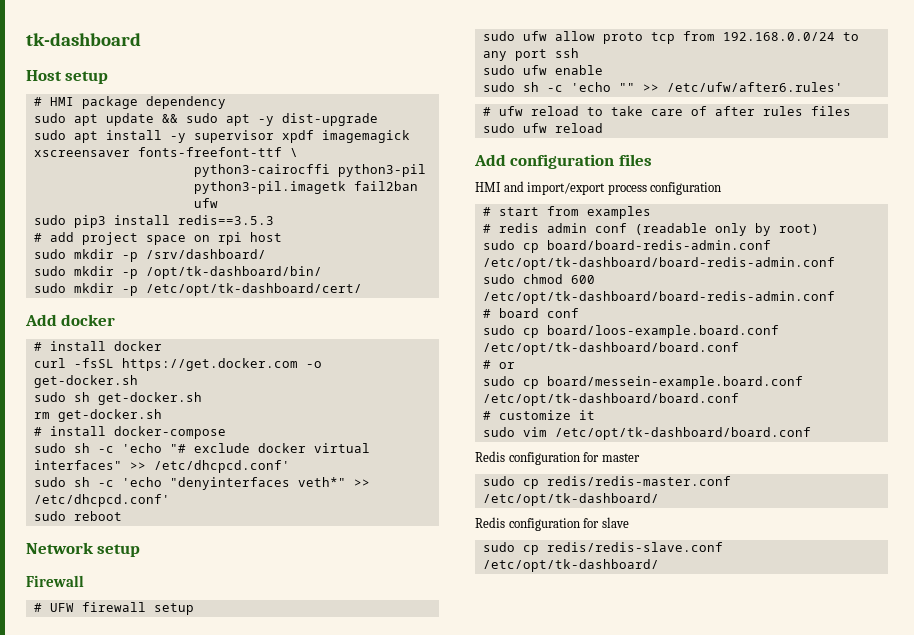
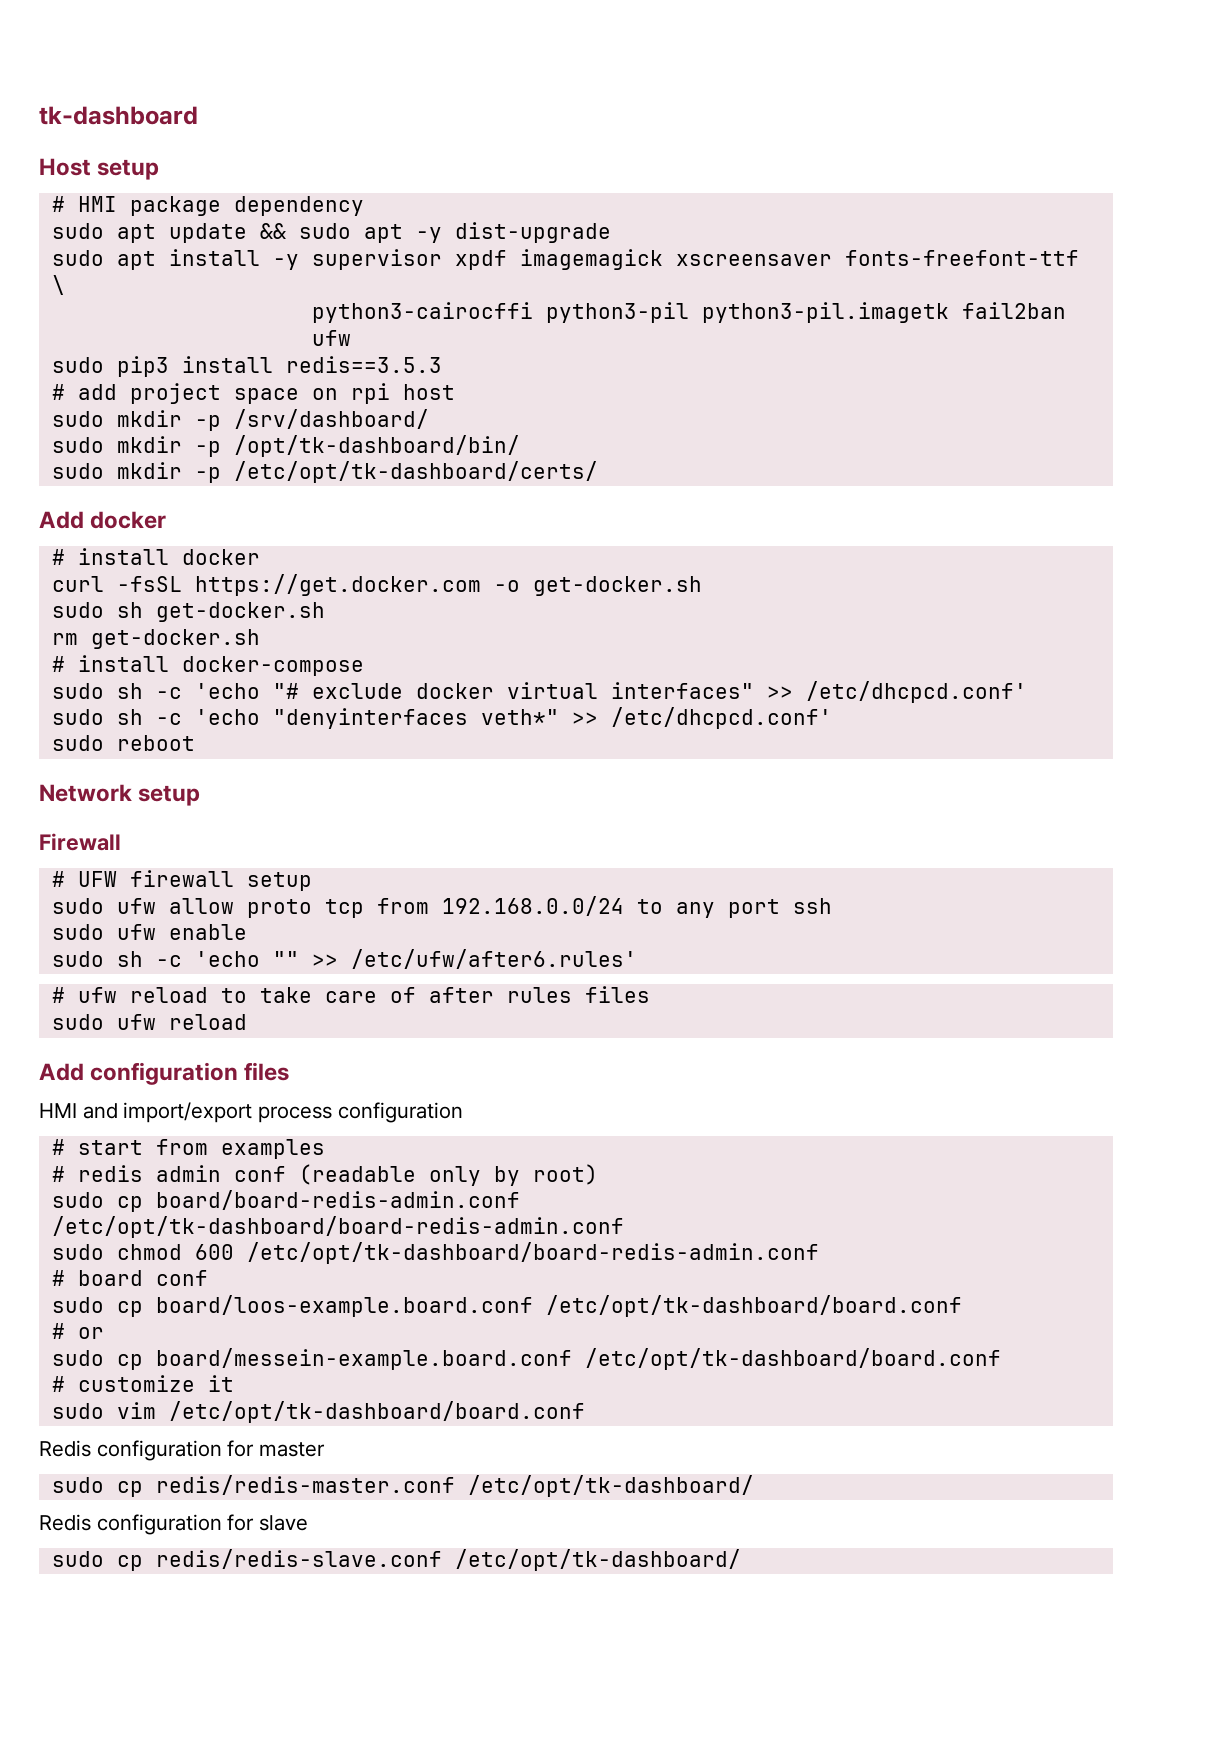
- sudo mkdir -p /etc/opt/tk-dashboard/cert/
+ sudo mkdir -p /etc/opt/tk-dashboard/certs/

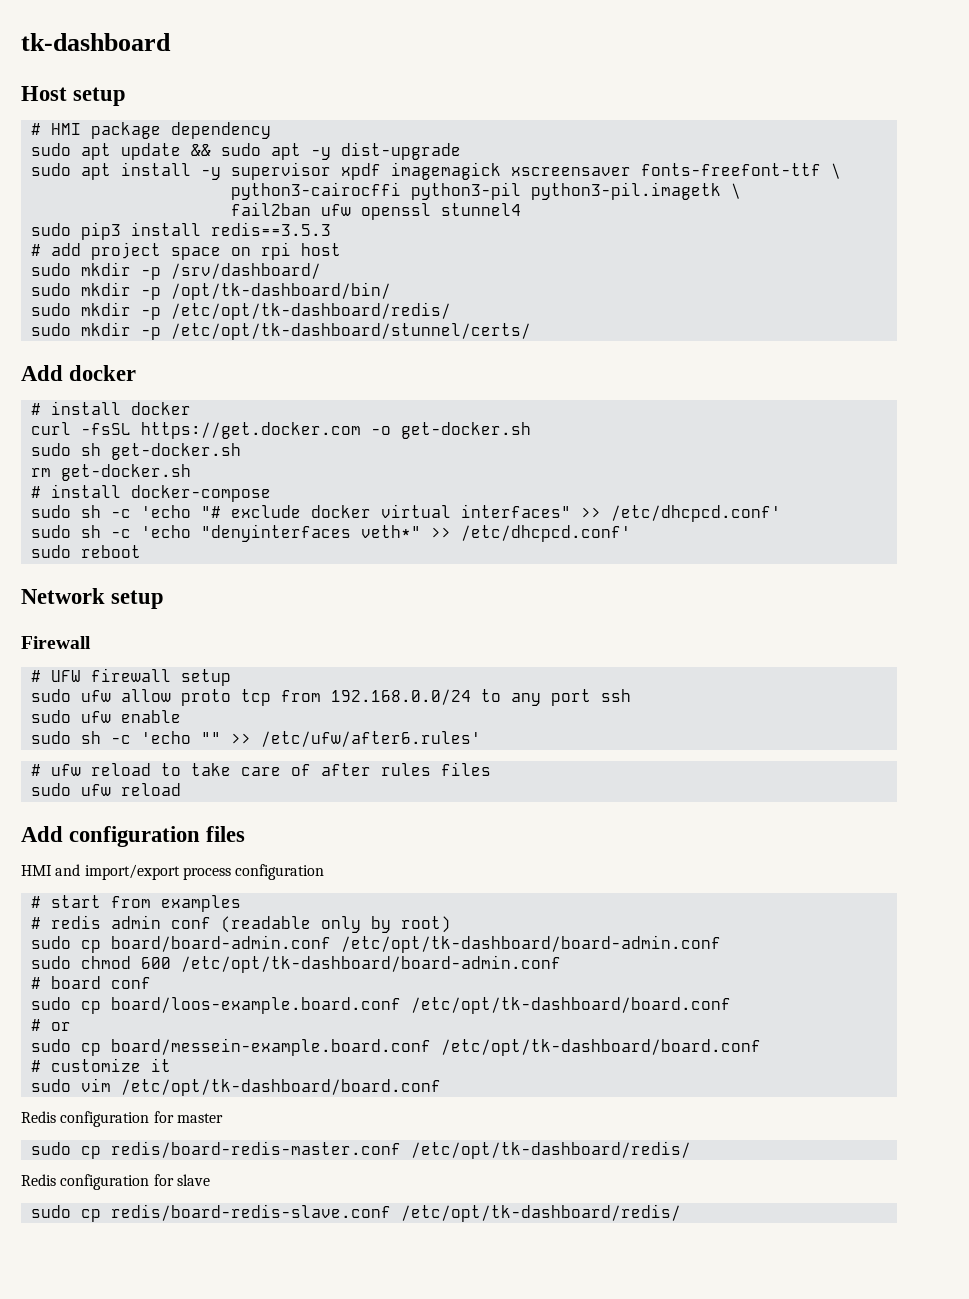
- python3-cairocffi python3-pil python3-pil.imagetk fail2ban ufw
+ python3-cairocffi python3-pil python3-pil.imagetk \
+ fail2ban ufw openssl stunnel4
- sudo mkdir -p /etc/opt/tk-dashboard/certs/
+ sudo mkdir -p /etc/opt/tk-dashboard/redis/
+ sudo mkdir -p /etc/opt/tk-dashboard/stunnel/certs/
- sudo cp board/board-redis-admin.conf /etc/opt/tk-dashboard/board-redis-admin.conf
+ sudo cp board/board-admin.conf /etc/opt/tk-dashboard/board-admin.conf
- sudo chmod 600 /etc/opt/tk-dashboard/board-redis-admin.conf
+ sudo chmod 600 /etc/opt/tk-dashboard/board-admin.conf
- sudo cp redis/redis-master.conf /etc/opt/tk-dashboard/
+ sudo cp redis/board-redis-master.conf /etc/opt/tk-dashboard/redis/
- sudo cp redis/redis-slave.conf /etc/opt/tk-dashboard/
+ sudo cp redis/board-redis-slave.conf /etc/opt/tk-dashboard/redis/

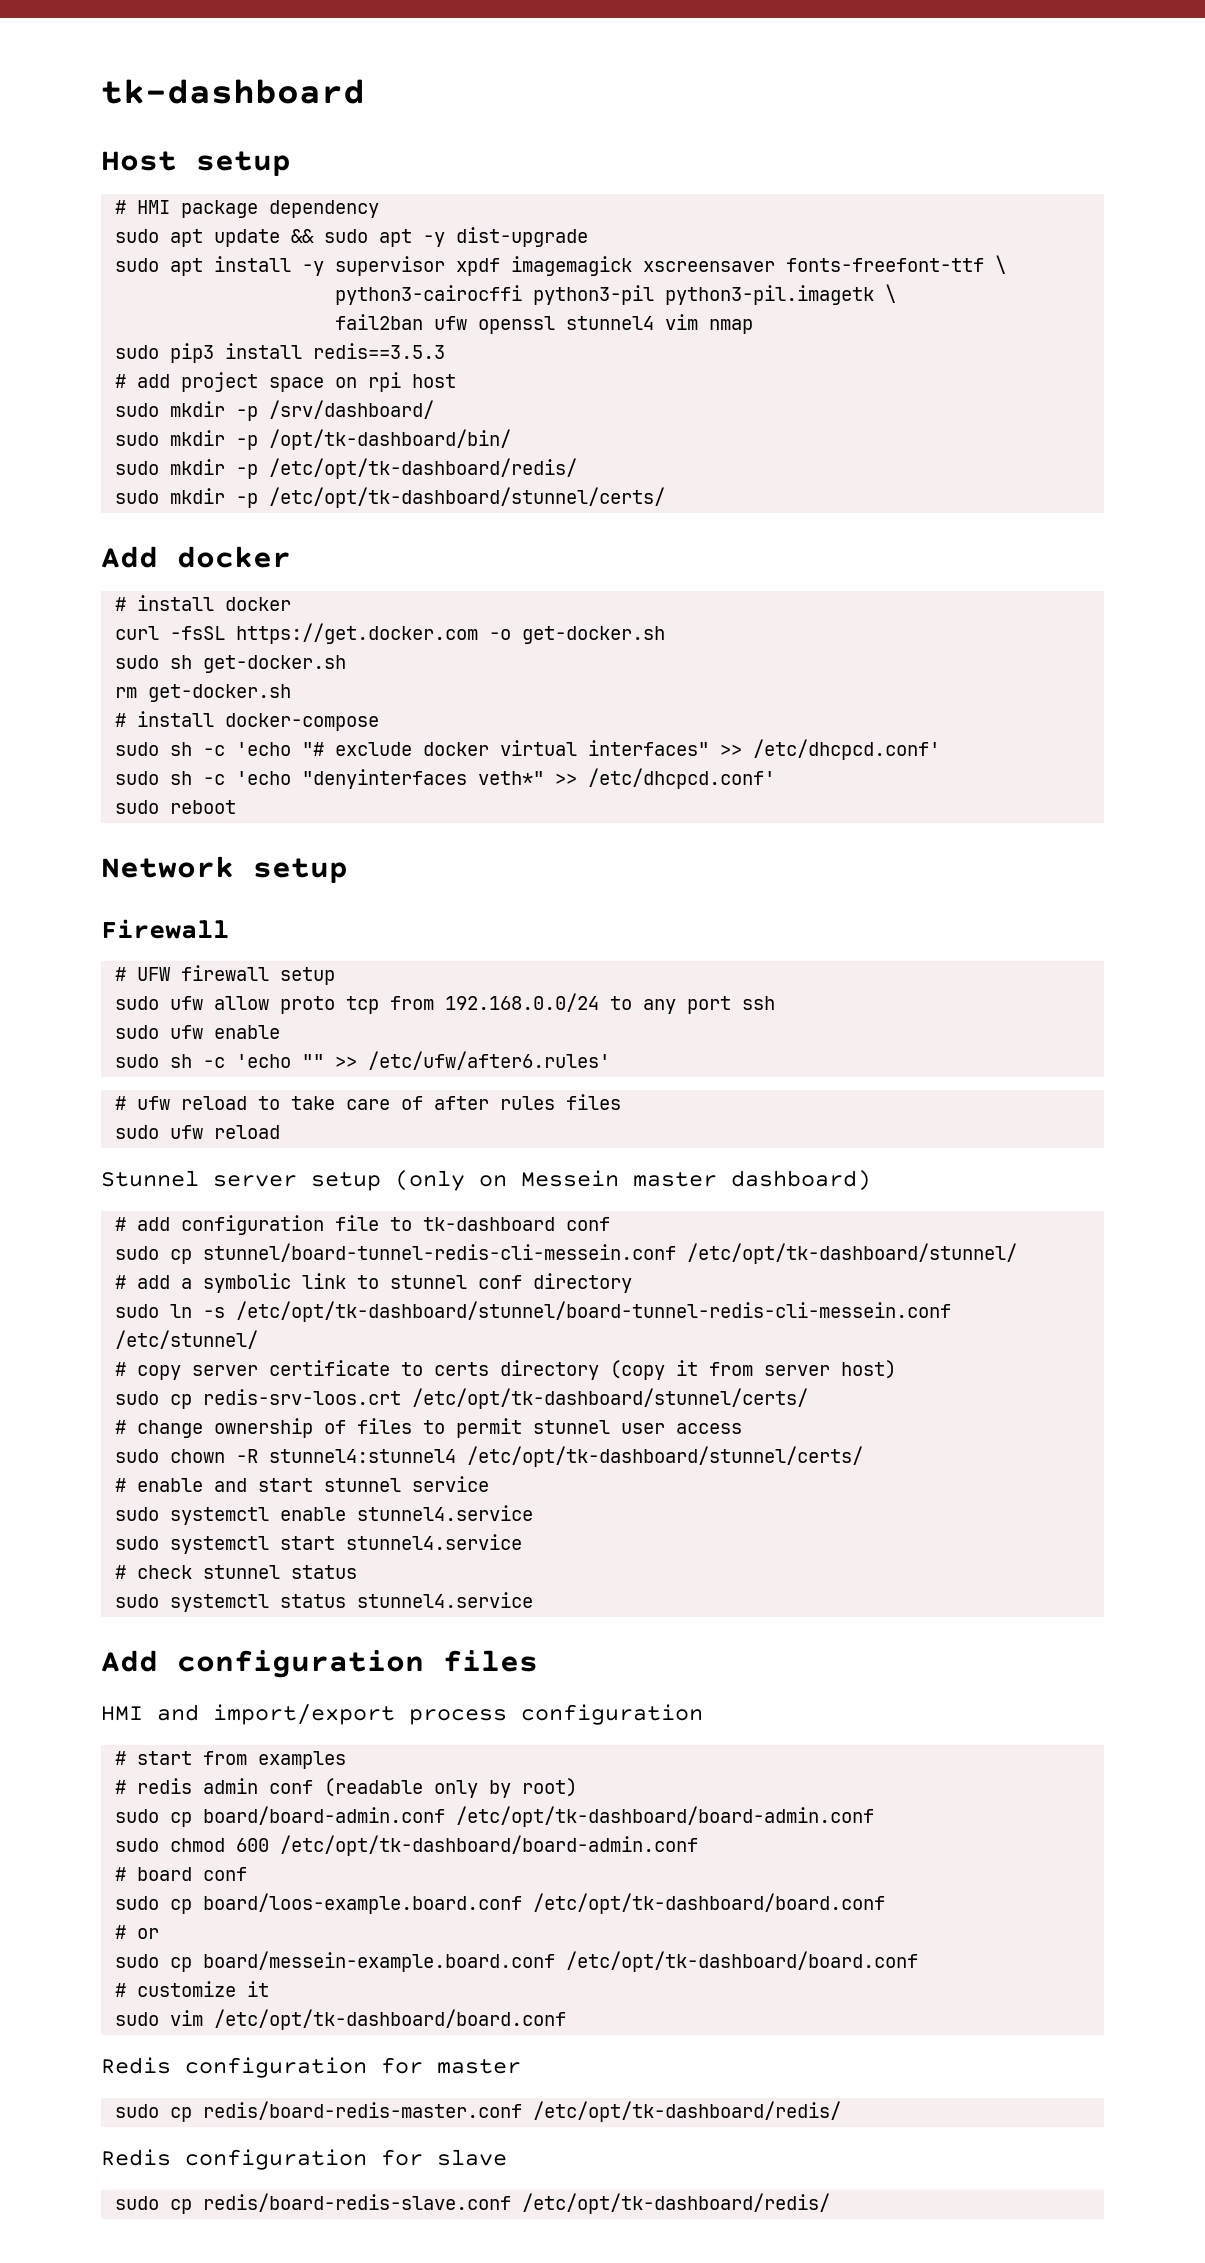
- fail2ban ufw openssl stunnel4
+ fail2ban ufw openssl stunnel4 vim nmap
+ Stunnel server setup (only on Messein master dashboard)
+ # add configuration file to tk-dashboard conf
+ sudo cp stunnel/board-tunnel-redis-cli-messein.conf /etc/opt/tk-dashboard/stunnel/
+ # add a symbolic link to stunnel conf directory
+ sudo ln -s /etc/opt/tk-dashboard/stunnel/board-tunnel-redis-cli-messein.conf /etc/stunnel/
+ # copy server certificate to certs directory (copy it from server host)
+ sudo cp redis-srv-loos.crt /etc/opt/tk-dashboard/stunnel/certs/
+ # change ownership of files to permit stunnel user access
+ sudo chown -R stunnel4:stunnel4 /etc/opt/tk-dashboard/stunnel/certs/
+ # enable and start stunnel service
+ sudo systemctl enable stunnel4.service
+ sudo systemctl start stunnel4.service
+ # check stunnel status
+ sudo systemctl status stunnel4.service

